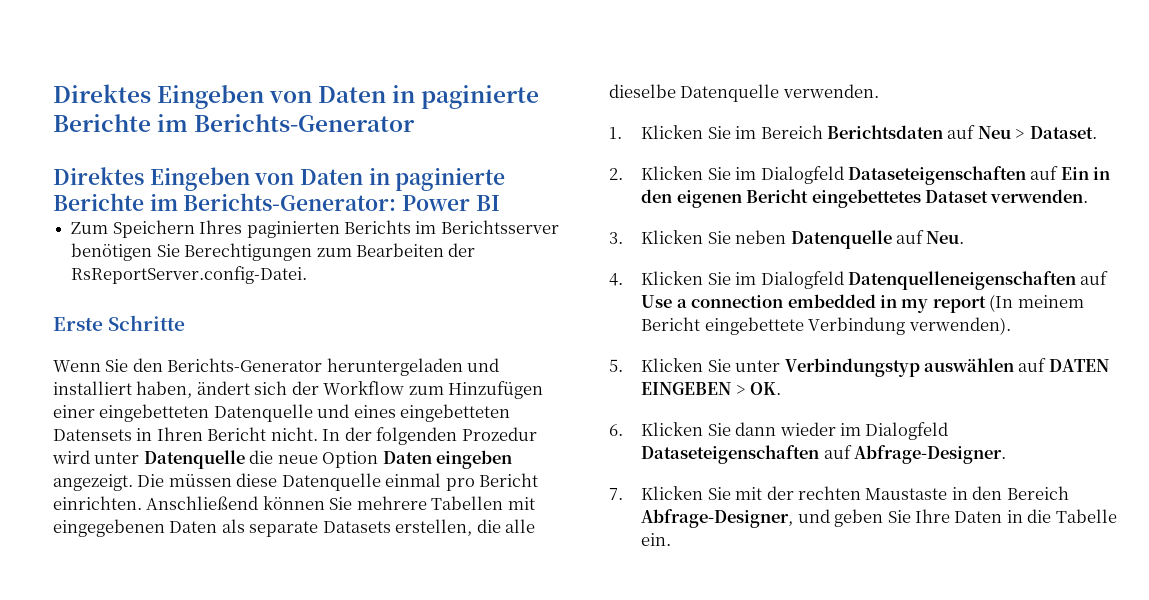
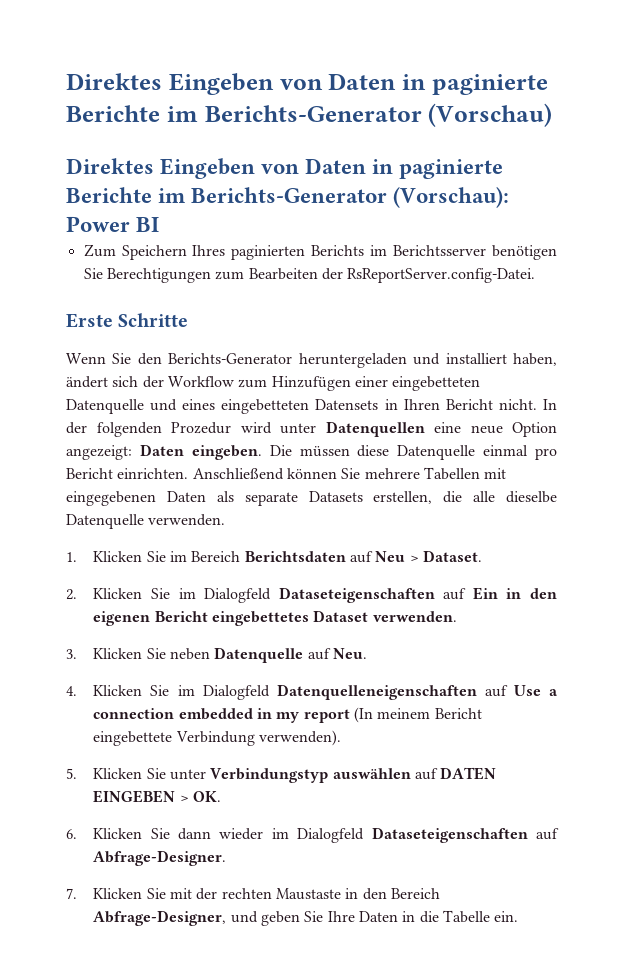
- Direktes Eingeben von Daten in paginierte Berichte im Berichts-Generator
- Direktes Eingeben von Daten in paginierte Berichte im Berichts-Generator: Power BI
+ Direktes Eingeben von Daten in paginierte Berichte im Berichts-Generator (Vorschau)
+ Direktes Eingeben von Daten in paginierte Berichte im Berichts-Generator (Vorschau): Power BI
- In der folgenden Prozedur wird unter Datenquelle die neue Option Daten eingeben angezeigt.
+ In der folgenden Prozedur wird unter Datenquellen eine neue Option angezeigt: Daten eingeben.

